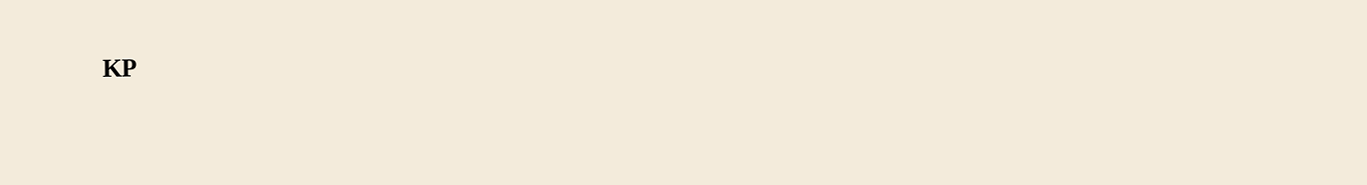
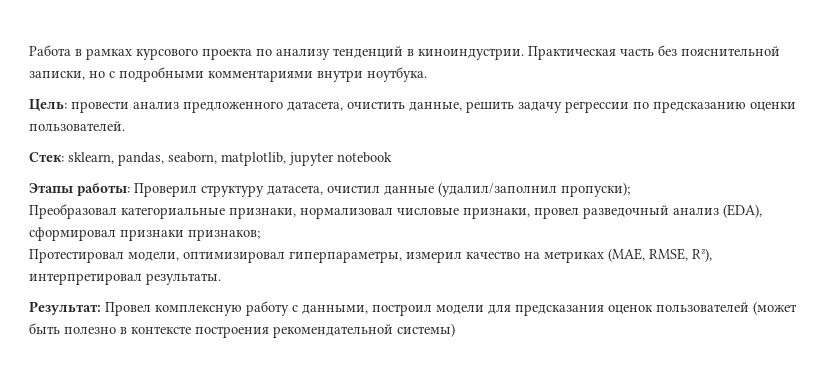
- KP
+ Работа в рамках курсового проекта по анализу тенденций в киноиндустрии. Практическая часть без пояснительной записки, но с подробными комментариями внутри ноутбука.
+ Цель: провести анализ предложенного датасета, очистить данные, решить задачу регрессии по предсказанию оценки пользователей.
+ Стек: sklearn, pandas, seaborn, matplotlib, jupyter notebook
+ Этапы работы: Проверил структуру датасета, очистил данные (удалил/заполнил пропуски);
+ Преобразовал категориальные признаки, нормализовал числовые признаки, провел разведочный анализ (EDA), сформировал признаки признаков;
+ Протестировал модели, оптимизировал гиперпараметры, измерил качество на метриках (MAE, RMSE, R²), интерпретировал результаты.
+ Результат: Провел комплексную работу с данными, построил модели для предсказания оценок пользователей (может быть полезно в контексте построения рекомендательной системы)

